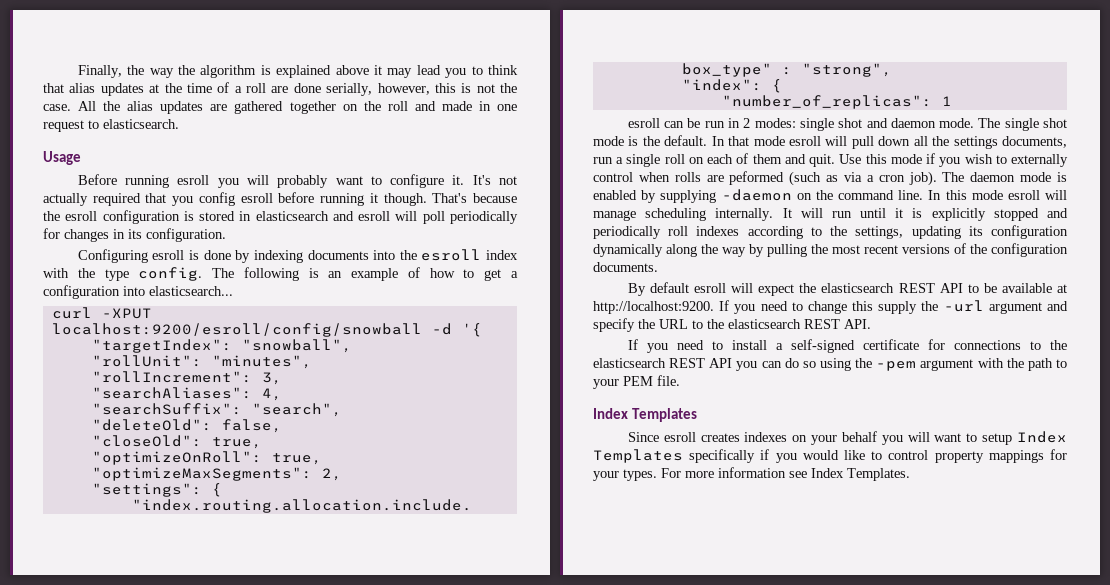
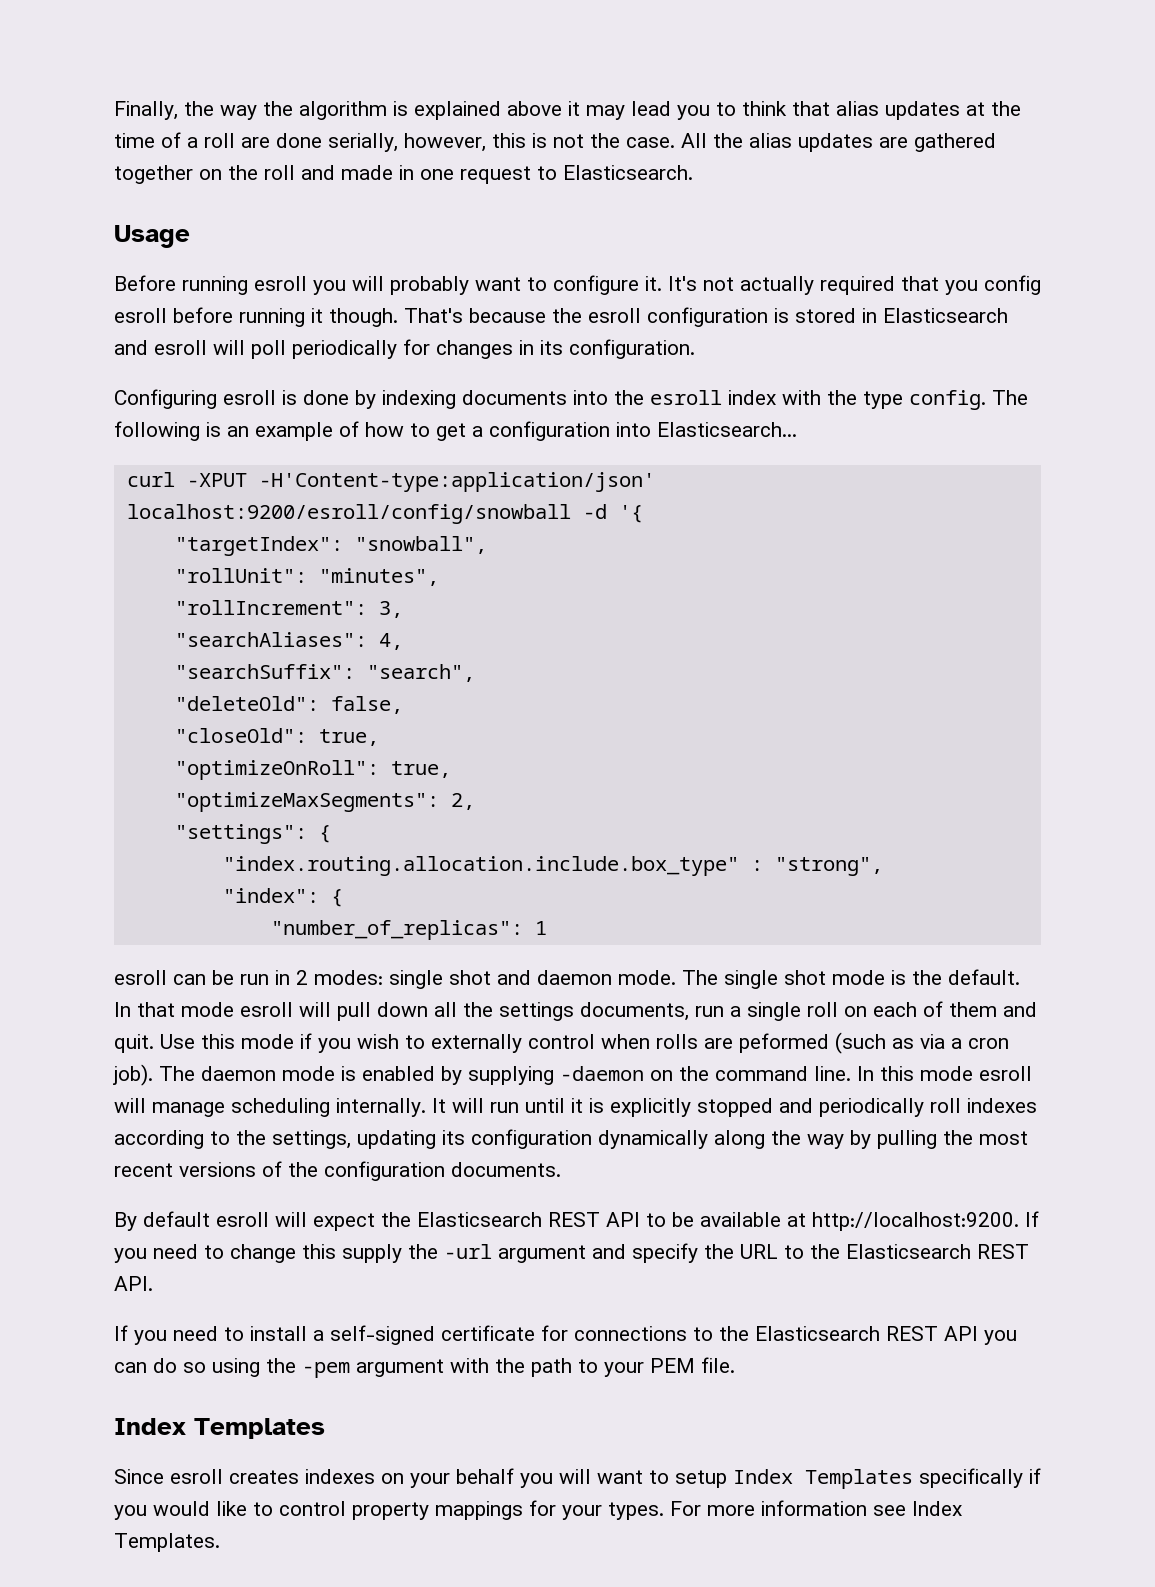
- All the alias updates are gathered together on the roll and made in one request to elasticsearch.
+ All the alias updates are gathered together on the roll and made in one request to Elasticsearch.
- That's because the esroll configuration is stored in elasticsearch and esroll will poll periodically for changes in its configuration.
+ That's because the esroll configuration is stored in Elasticsearch and esroll will poll periodically for changes in its configuration.
- The following is an example of how to get a configuration into elasticsearch...
+ The following is an example of how to get a configuration into Elasticsearch...
- curl -XPUT localhost:9200/esroll/config/snowball -d '{
+ curl -XPUT -H'Content-type:application/json' localhost:9200/esroll/config/snowball -d '{
- By default esroll will expect the elasticsearch REST API to be available at http://localhost:9200.
+ By default esroll will expect the Elasticsearch REST API to be available at http://localhost:9200.
- If you need to change this supply the -url argument and specify the URL to the elasticsearch REST API.
+ If you need to change this supply the -url argument and specify the URL to the Elasticsearch REST API.
- If you need to install a self-signed certificate for connections to the elasticsearch REST API you can do so using the -pem argument with the path to your PEM file.
+ If you need to install a self-signed certificate for connections to the Elasticsearch REST API you can do so using the -pem argument with the path to your PEM file.

